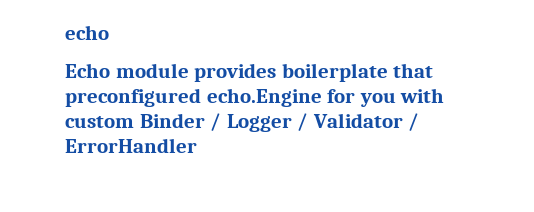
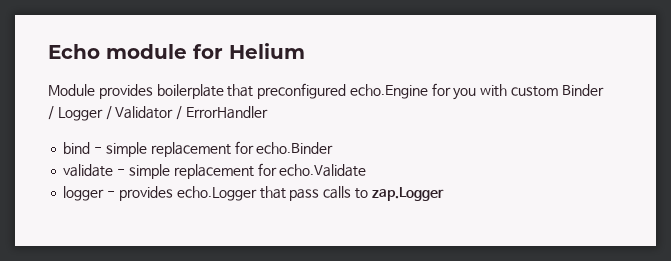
- echo
- Echo module provides boilerplate that preconfigured echo.Engine for you with custom Binder / Logger / Validator / ErrorHandler
+ Echo module for Helium
+ Module provides boilerplate that preconfigured echo.Engine for you with custom Binder / Logger / Validator / ErrorHandler
+ bind - simple replacement for echo.Binder
+ validate - simple replacement for echo.Validate
+ logger - provides echo.Logger that pass calls to zap.Logger

